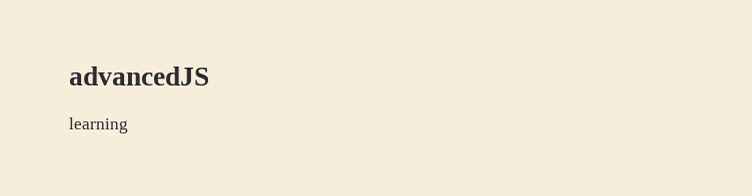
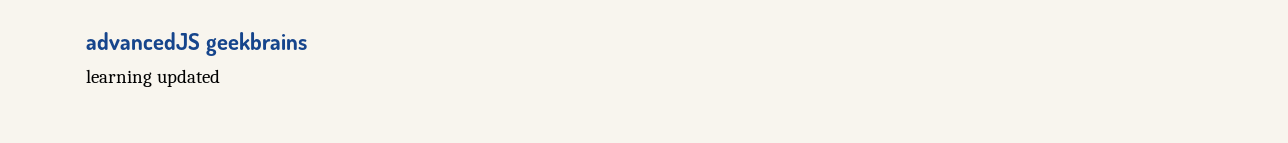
- advancedJS
+ advancedJS geekbrains
- learning
+ learning updated

